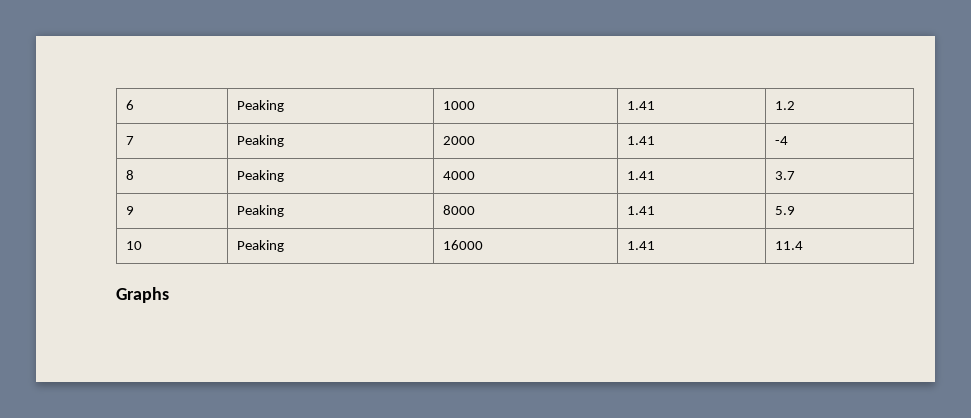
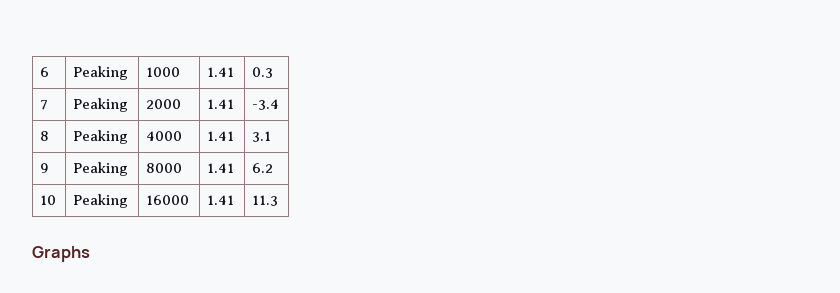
- 6 | Peaking | 1000 | 1.41 | 1.2
+ 6 | Peaking | 1000 | 1.41 | 0.3
- 7 | Peaking | 2000 | 1.41 | -4
+ 7 | Peaking | 2000 | 1.41 | -3.4
- 8 | Peaking | 4000 | 1.41 | 3.7
+ 8 | Peaking | 4000 | 1.41 | 3.1
- 9 | Peaking | 8000 | 1.41 | 5.9
+ 9 | Peaking | 8000 | 1.41 | 6.2
- 10 | Peaking | 16000 | 1.41 | 11.4
+ 10 | Peaking | 16000 | 1.41 | 11.3

